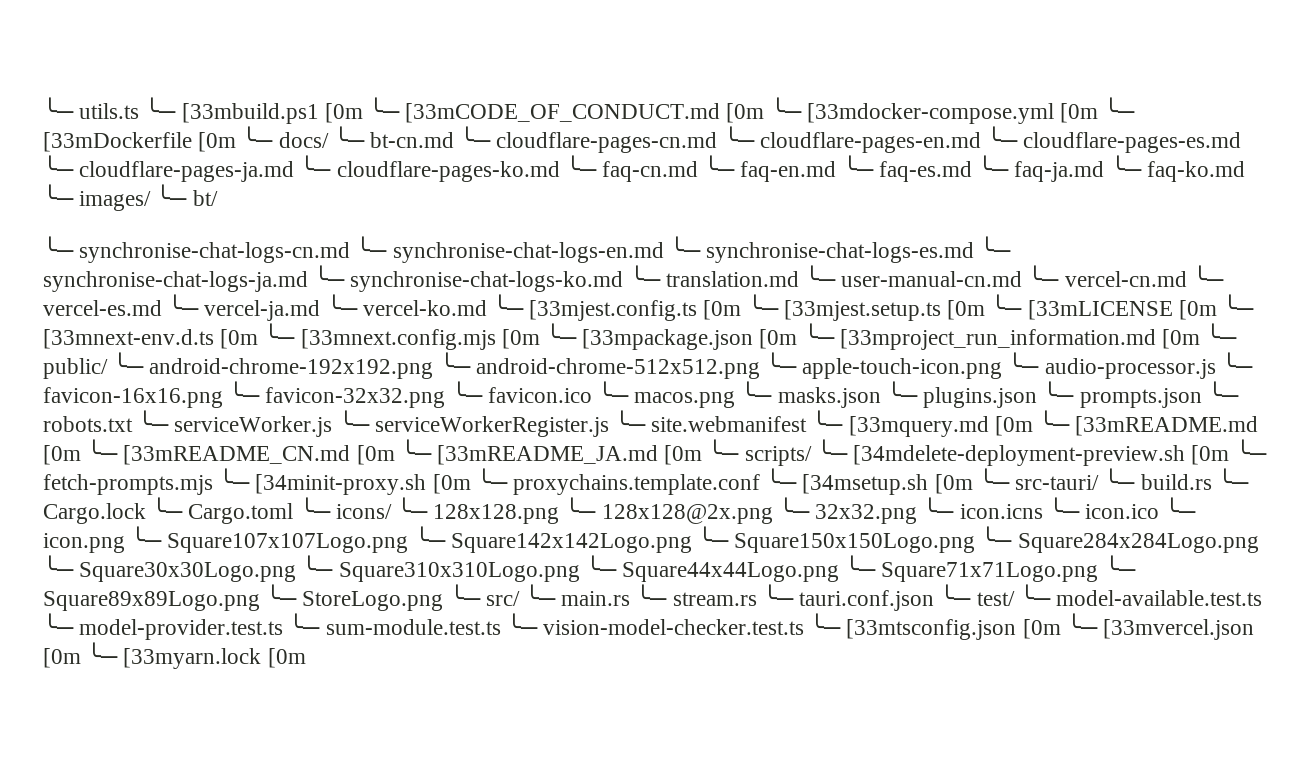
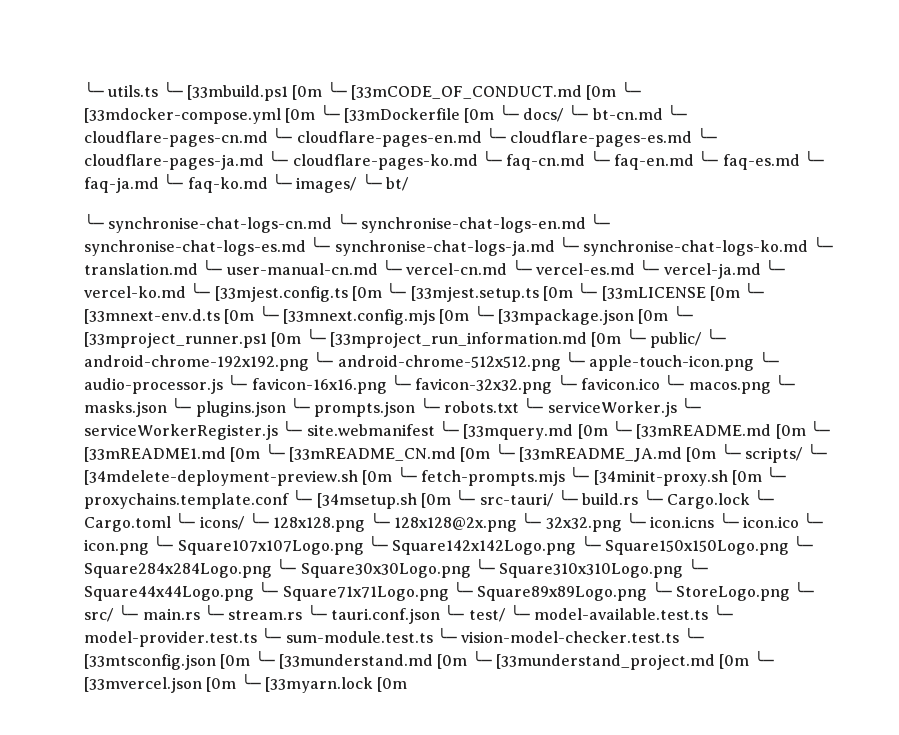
- ╰─ synchronise-chat-logs-cn.md ╰─ synchronise-chat-logs-en.md ╰─ synchronise-chat-logs-es.md ╰─ synchronise-chat-logs-ja.md ╰─ synchronise-chat-logs-ko.md ╰─ translation.md ╰─ user-manual-cn.md ╰─ vercel-cn.md ╰─ vercel-es.md ╰─ vercel-ja.md ╰─ vercel-ko.md ╰─ [33mjest.config.ts [0m ╰─ [33mjest.setup.ts [0m ╰─ [33mLICENSE [0m ╰─ [33mnext-env.d.ts [0m ╰─ [33mnext.config.mjs [0m ╰─ [33mpackage.json [0m ╰─ [33mproject_run_information.md [0m ╰─ public/ ╰─ android-chrome-192x192.png ╰─ android-chrome-512x512.png ╰─ apple-touch-icon.png ╰─ audio-processor.js ╰─ favicon-16x16.png ╰─ favicon-32x32.png ╰─ favicon.ico ╰─ macos.png ╰─ masks.json ╰─ plugins.json ╰─ prompts.json ╰─ robots.txt ╰─ serviceWorker.js ╰─ serviceWorkerRegister.js ╰─ site.webmanifest ╰─ [33mquery.md [0m ╰─ [33mREADME.md [0m ╰─ [33mREADME_CN.md [0m ╰─ [33mREADME_JA.md [0m ╰─ scripts/ ╰─ [34mdelete-deployment-preview.sh [0m ╰─ fetch-prompts.mjs ╰─ [34minit-proxy.sh [0m ╰─ proxychains.template.conf ╰─ [34msetup.sh [0m ╰─ src-tauri/ ╰─ build.rs ╰─ Cargo.lock ╰─ Cargo.toml ╰─ icons/ ╰─ 128x128.png ╰─ 128x128@2x.png ╰─ 32x32.png ╰─ icon.icns ╰─ icon.ico ╰─ icon.png ╰─ Square107x107Logo.png ╰─ Square142x142Logo.png ╰─ Square150x150Logo.png ╰─ Square284x284Logo.png ╰─ Square30x30Logo.png ╰─ Square310x310Logo.png ╰─ Square44x44Logo.png ╰─ Square71x71Logo.png ╰─ Square89x89Logo.png ╰─ StoreLogo.png ╰─ src/ ╰─ main.rs ╰─ stream.rs ╰─ tauri.conf.json ╰─ test/ ╰─ model-available.test.ts ╰─ model-provider.test.ts ╰─ sum-module.test.ts ╰─ vision-model-checker.test.ts ╰─ [33mtsconfig.json [0m ╰─ [33mvercel.json [0m ╰─ [33myarn.lock [0m
+ ╰─ synchronise-chat-logs-cn.md ╰─ synchronise-chat-logs-en.md ╰─ synchronise-chat-logs-es.md ╰─ synchronise-chat-logs-ja.md ╰─ synchronise-chat-logs-ko.md ╰─ translation.md ╰─ user-manual-cn.md ╰─ vercel-cn.md ╰─ vercel-es.md ╰─ vercel-ja.md ╰─ vercel-ko.md ╰─ [33mjest.config.ts [0m ╰─ [33mjest.setup.ts [0m ╰─ [33mLICENSE [0m ╰─ [33mnext-env.d.ts [0m ╰─ [33mnext.config.mjs [0m ╰─ [33mpackage.json [0m ╰─ [33mproject_runner.ps1 [0m ╰─ [33mproject_run_information.md [0m ╰─ public/ ╰─ android-chrome-192x192.png ╰─ android-chrome-512x512.png ╰─ apple-touch-icon.png ╰─ audio-processor.js ╰─ favicon-16x16.png ╰─ favicon-32x32.png ╰─ favicon.ico ╰─ macos.png ╰─ masks.json ╰─ plugins.json ╰─ prompts.json ╰─ robots.txt ╰─ serviceWorker.js ╰─ serviceWorkerRegister.js ╰─ site.webmanifest ╰─ [33mquery.md [0m ╰─ [33mREADME.md [0m ╰─ [33mREADME1.md [0m ╰─ [33mREADME_CN.md [0m ╰─ [33mREADME_JA.md [0m ╰─ scripts/ ╰─ [34mdelete-deployment-preview.sh [0m ╰─ fetch-prompts.mjs ╰─ [34minit-proxy.sh [0m ╰─ proxychains.template.conf ╰─ [34msetup.sh [0m ╰─ src-tauri/ ╰─ build.rs ╰─ Cargo.lock ╰─ Cargo.toml ╰─ icons/ ╰─ 128x128.png ╰─ 128x128@2x.png ╰─ 32x32.png ╰─ icon.icns ╰─ icon.ico ╰─ icon.png ╰─ Square107x107Logo.png ╰─ Square142x142Logo.png ╰─ Square150x150Logo.png ╰─ Square284x284Logo.png ╰─ Square30x30Logo.png ╰─ Square310x310Logo.png ╰─ Square44x44Logo.png ╰─ Square71x71Logo.png ╰─ Square89x89Logo.png ╰─ StoreLogo.png ╰─ src/ ╰─ main.rs ╰─ stream.rs ╰─ tauri.conf.json ╰─ test/ ╰─ model-available.test.ts ╰─ model-provider.test.ts ╰─ sum-module.test.ts ╰─ vision-model-checker.test.ts ╰─ [33mtsconfig.json [0m ╰─ [33munderstand.md [0m ╰─ [33munderstand_project.md [0m ╰─ [33mvercel.json [0m ╰─ [33myarn.lock [0m

